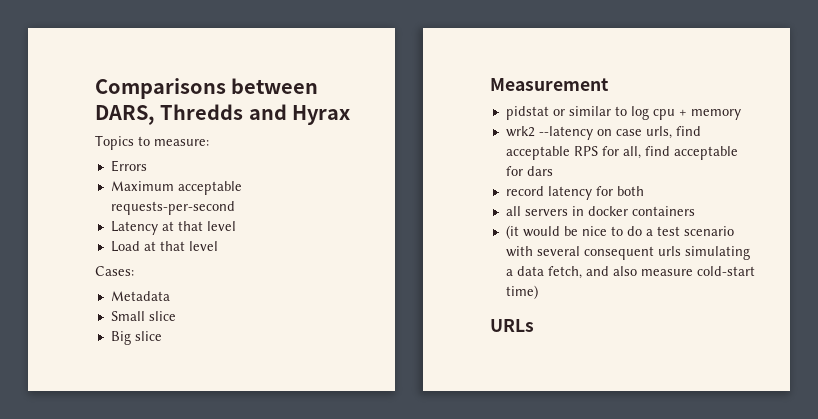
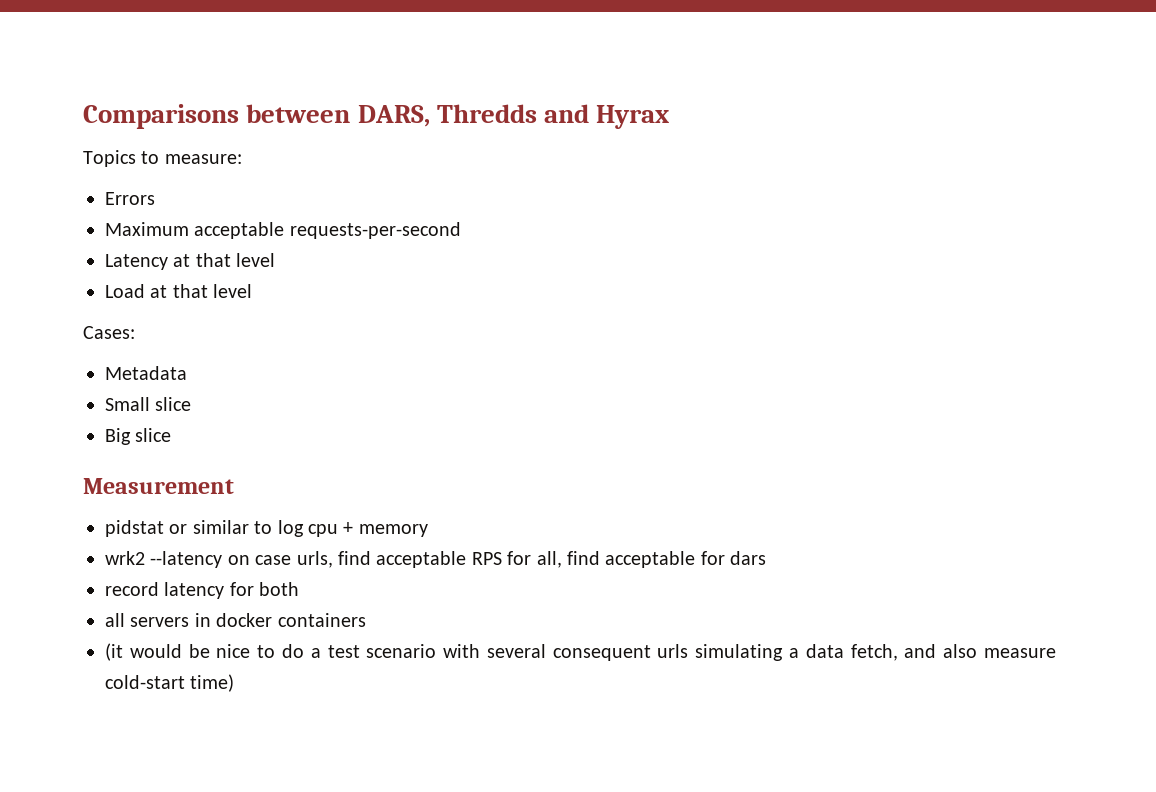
- URLs

